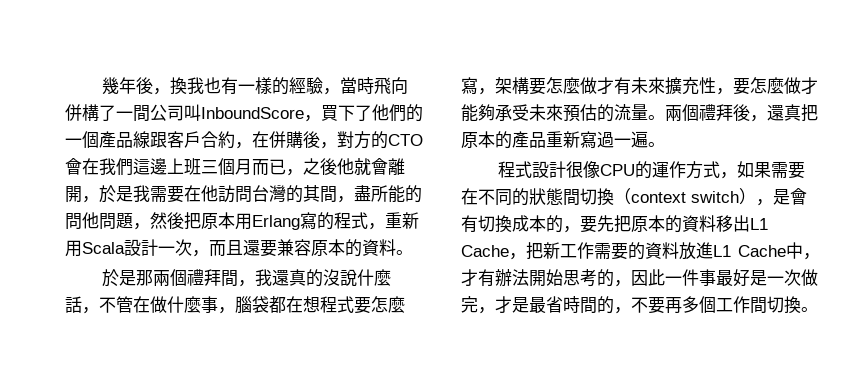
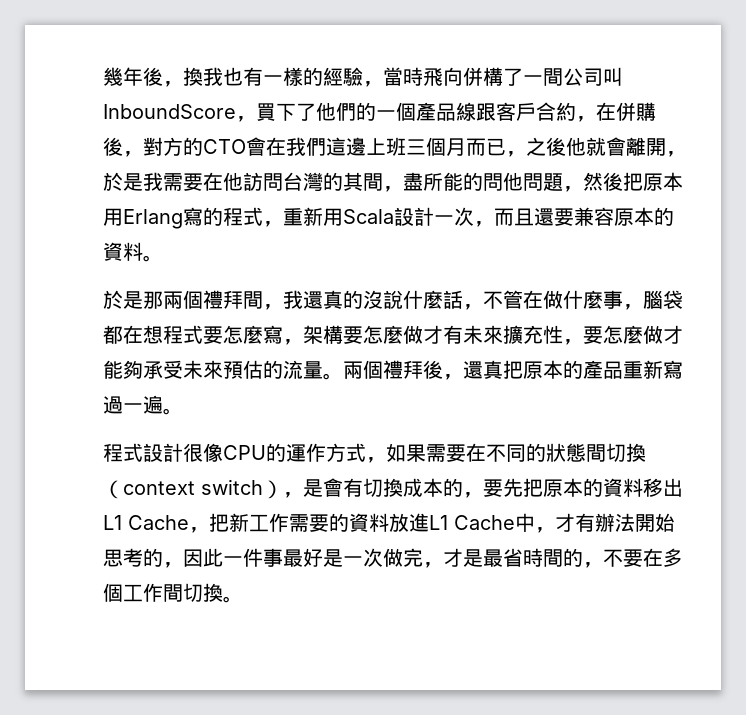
- 程式設計很像CPU的運作方式，如果需要在不同的狀態間切換（context switch），是會有切換成本的，要先把原本的資料移出L1 Cache，把新工作需要的資料放進L1 Cache中，才有辦法開始思考的，因此一件事最好是一次做完，才是最省時間的，不要再多個工作間切換。
+ 程式設計很像CPU的運作方式，如果需要在不同的狀態間切換（context switch），是會有切換成本的，要先把原本的資料移出L1 Cache，把新工作需要的資料放進L1 Cache中，才有辦法開始思考的，因此一件事最好是一次做完，才是最省時間的，不要在多個工作間切換。

